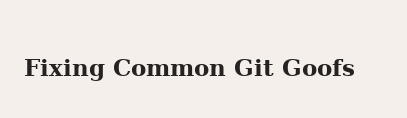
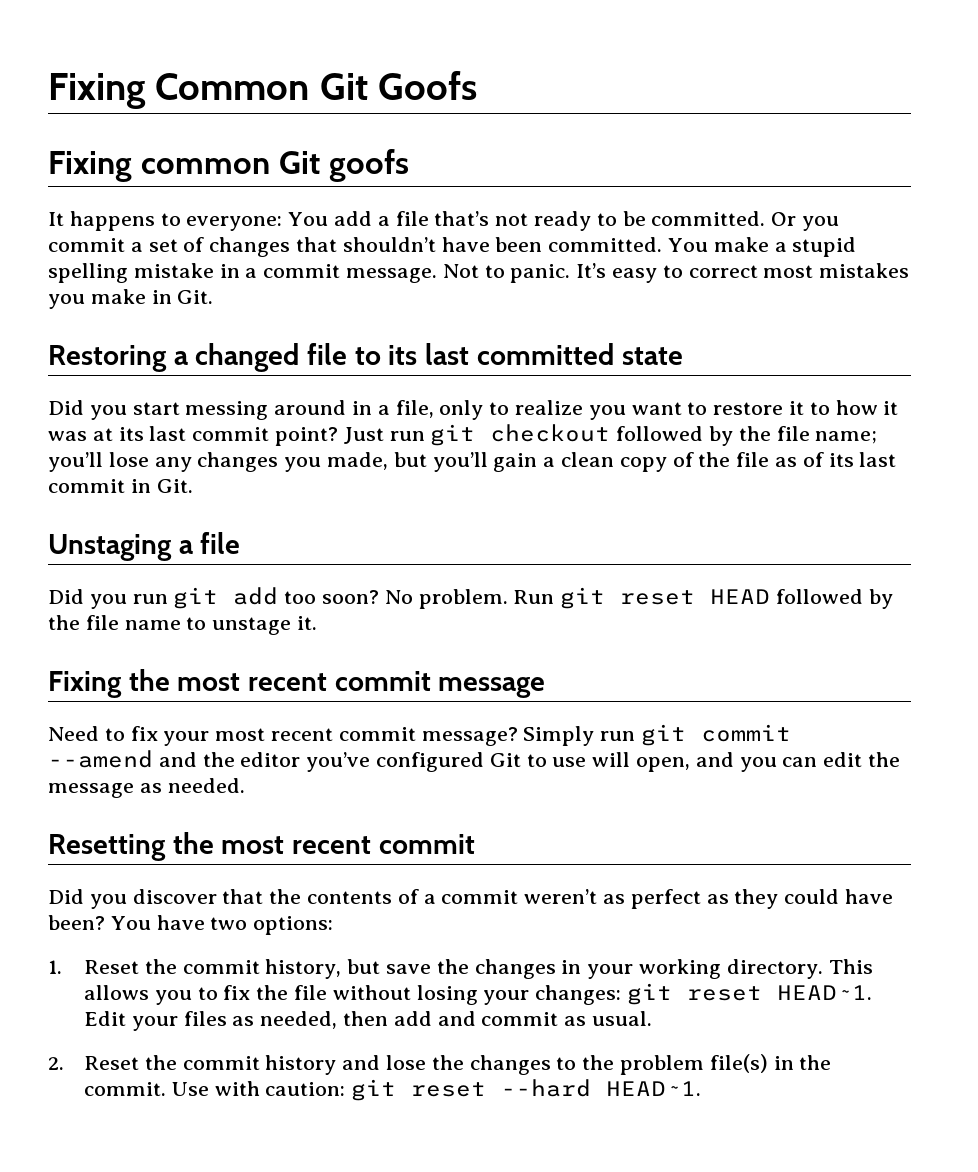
+ Fixing common Git goofs
+ It happens to everyone: You add a file that’s not ready to be committed. Or you commit a set of changes that shouldn’t have been committed. You make a stupid spelling mistake in a commit message. Not to panic. It’s easy to correct most mistakes you make in Git.
+ Restoring a changed file to its last committed state
+ Did you start messing around in a file, only to realize you want to restore it to how it was at its last commit point? Just run git checkout followed by the file name; you’ll lose any changes you made, but you’ll gain a clean copy of the file as of its last commit in Git.
+ Unstaging a file
+ Did you run git add too soon? No problem. Run git reset HEAD followed by the file name to unstage it.
+ Fixing the most recent commit message
+ Need to fix your most recent commit message? Simply run git commit --amend and the editor you’ve configured Git to use will open, and you can edit the message as needed.
+ Resetting the most recent commit
+ Did you discover that the contents of a commit weren’t as perfect as they could have been? You have two options:
+ 1. Reset the commit history, but save the changes in your working directory. This allows you to fix the file without losing your changes: git reset HEAD~1. Edit your files as needed, then add and commit as usual.
+ 2. Reset the commit history and lose the changes to the problem file(s) in the commit. Use with caution: git reset --hard HEAD~1.

